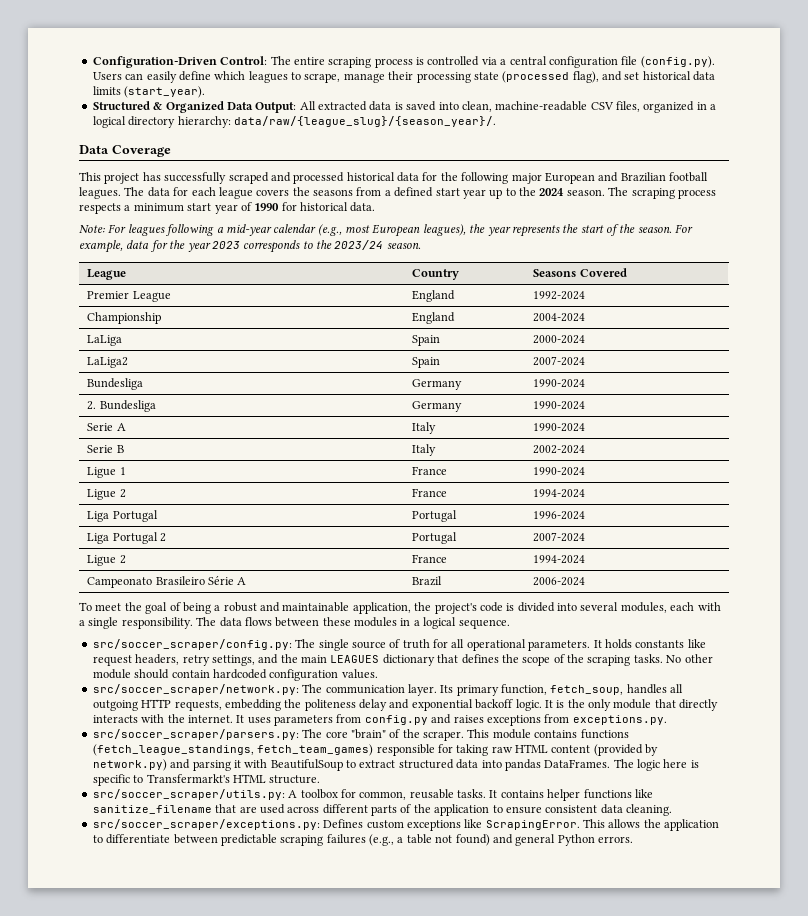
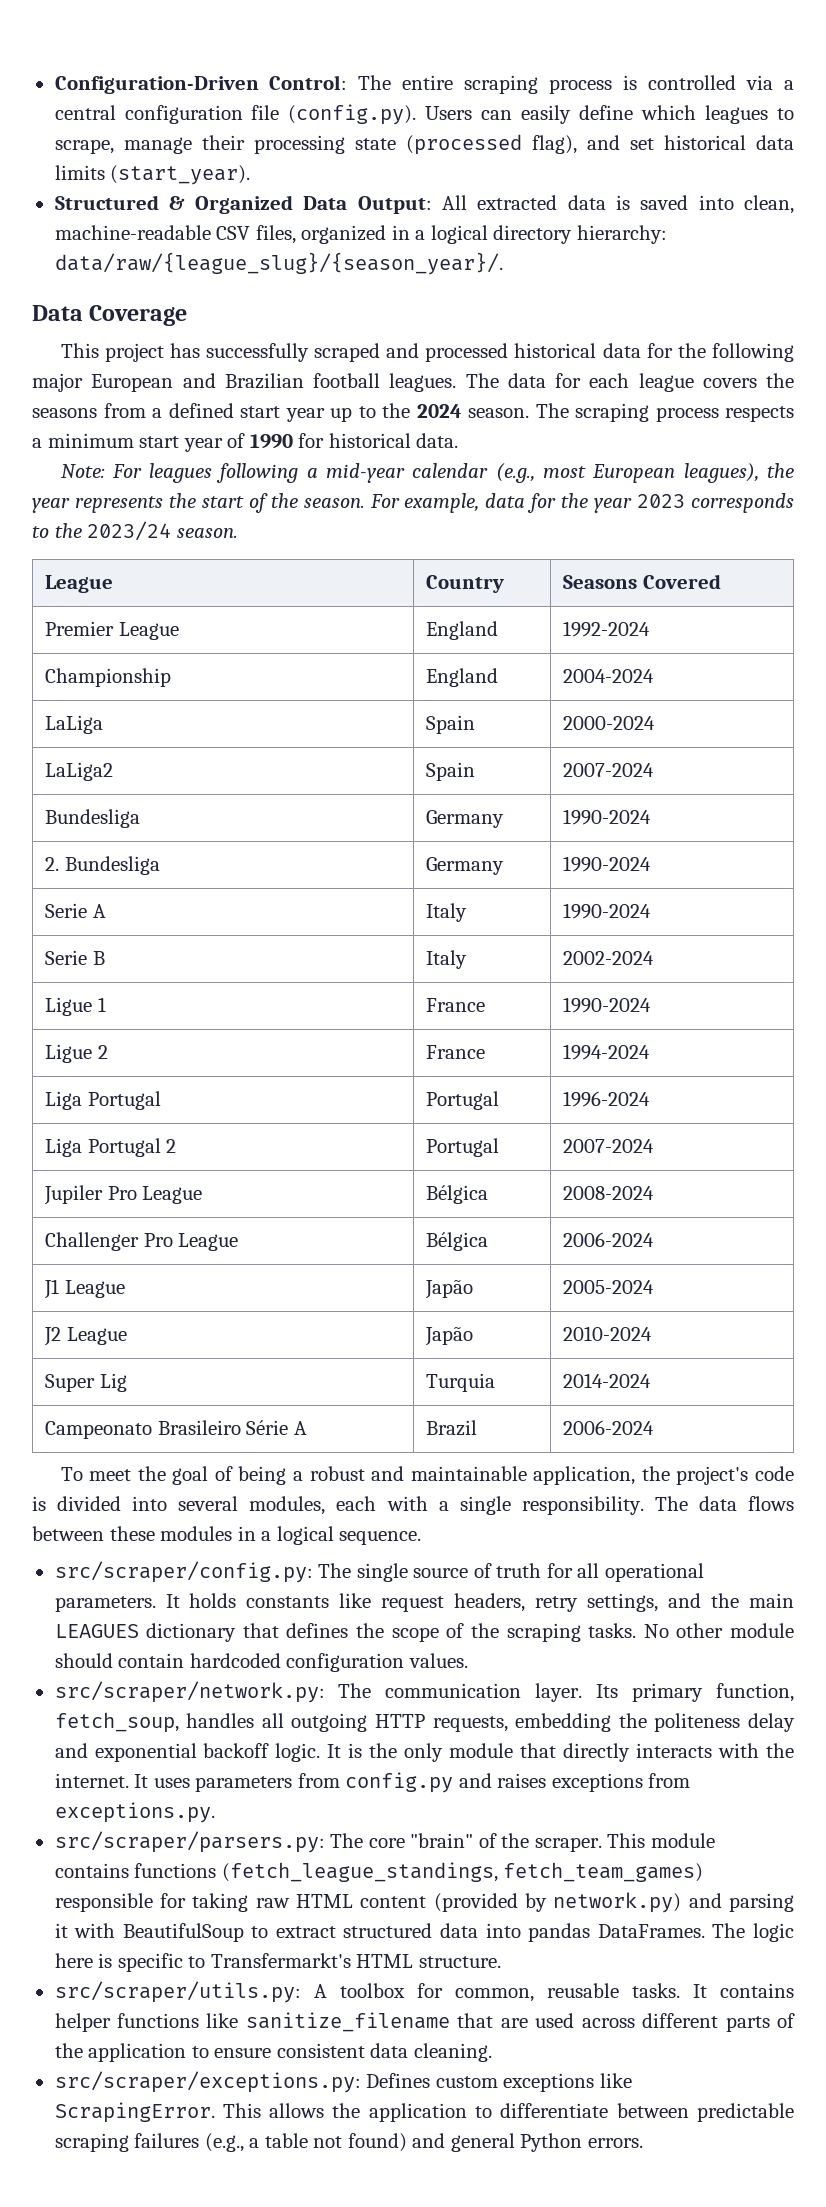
  Liga Portugal 2 | Portugal | 2007-2024
- Ligue 2 | France | 1994-2024
+ Jupiler Pro League | Bélgica | 2008-2024
+ Challenger Pro League | Bélgica | 2006-2024
+ J1 League | Japão | 2005-2024
+ J2 League | Japão | 2010-2024
+ Super Lig | Turquia | 2014-2024
- src/soccer_scraper/config.py: The single source of truth for all operational parameters.
+ src/scraper/config.py: The single source of truth for all operational parameters.
- src/soccer_scraper/network.py: The communication layer.
+ src/scraper/network.py: The communication layer.
- src/soccer_scraper/parsers.py: The core "brain" of the scraper.
+ src/scraper/parsers.py: The core "brain" of the scraper.
- src/soccer_scraper/utils.py: A toolbox for common, reusable tasks.
+ src/scraper/utils.py: A toolbox for common, reusable tasks.
- src/soccer_scraper/exceptions.py: Defines custom exceptions like ScrapingError.
+ src/scraper/exceptions.py: Defines custom exceptions like ScrapingError.

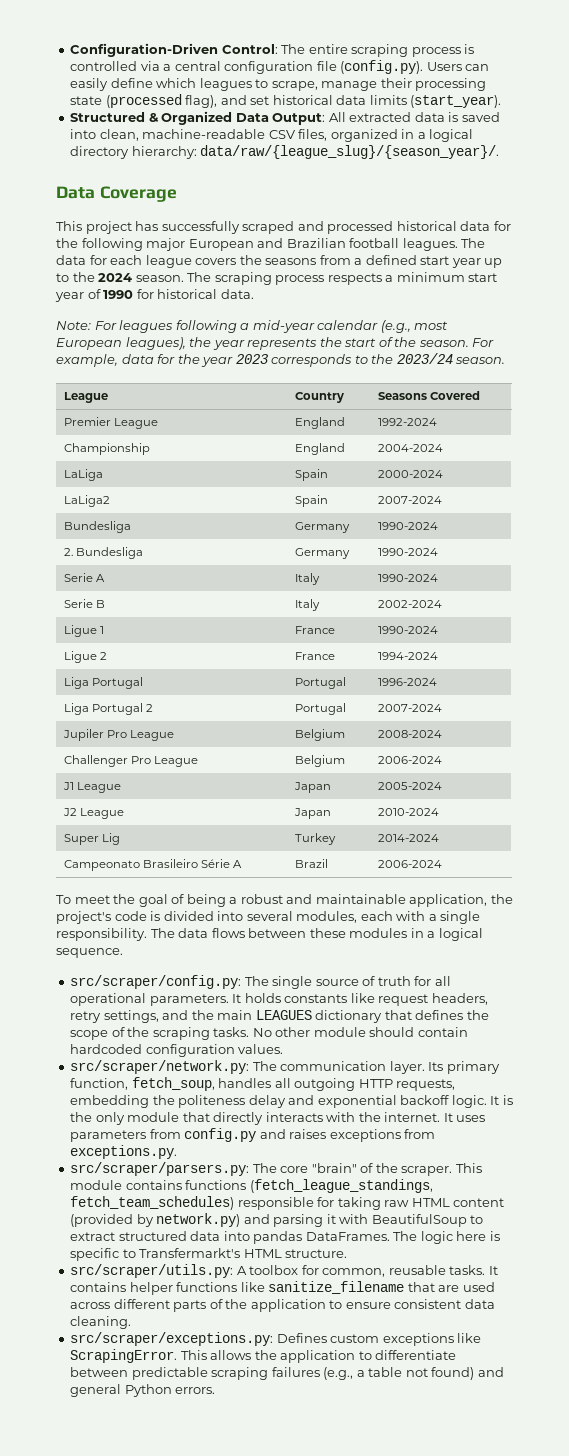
- Jupiler Pro League | Bélgica | 2008-2024
+ Jupiler Pro League | Belgium | 2008-2024
- Challenger Pro League | Bélgica | 2006-2024
+ Challenger Pro League | Belgium | 2006-2024
- J1 League | Japão | 2005-2024
+ J1 League | Japan | 2005-2024
- J2 League | Japão | 2010-2024
+ J2 League | Japan | 2010-2024
- Super Lig | Turquia | 2014-2024
+ Super Lig | Turkey | 2014-2024
- This module contains functions (fetch_league_standings, fetch_team_games) responsible for taking raw HTML content (provided by network.py) and parsing it with BeautifulSoup to extract structured data into pandas DataFrames.
+ This module contains functions (fetch_league_standings, fetch_team_schedules) responsible for taking raw HTML content (provided by network.py) and parsing it with BeautifulSoup to extract structured data into pandas DataFrames.

